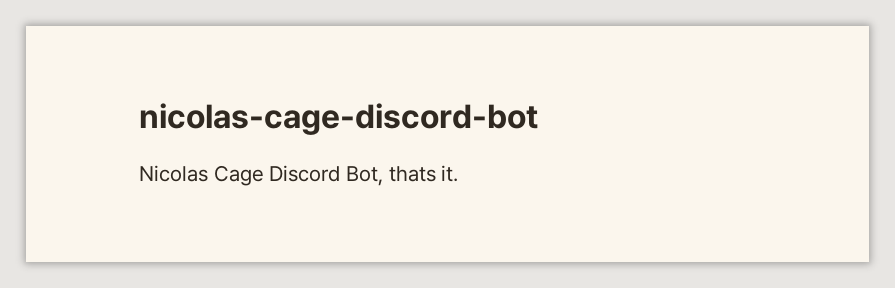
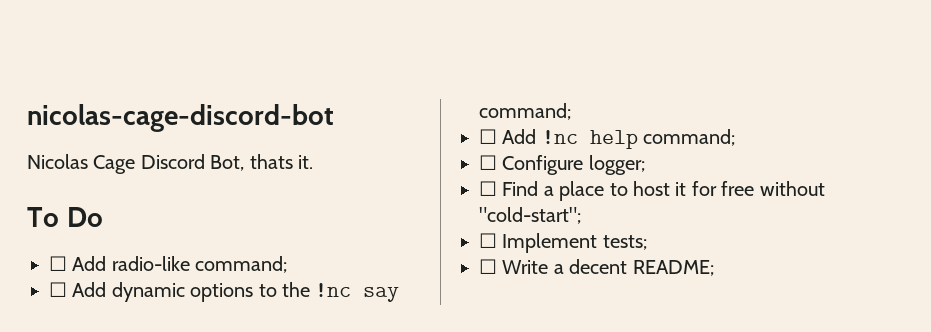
+ To Do
+ ☐ Add radio-like command;
+ ☐ Add dynamic options to the !nc say command;
+ ☐ Add !nc help command;
+ ☐ Configure logger;
+ ☐ Find a place to host it for free without "cold-start";
+ ☐ Implement tests;
+ ☐ Write a decent README;

